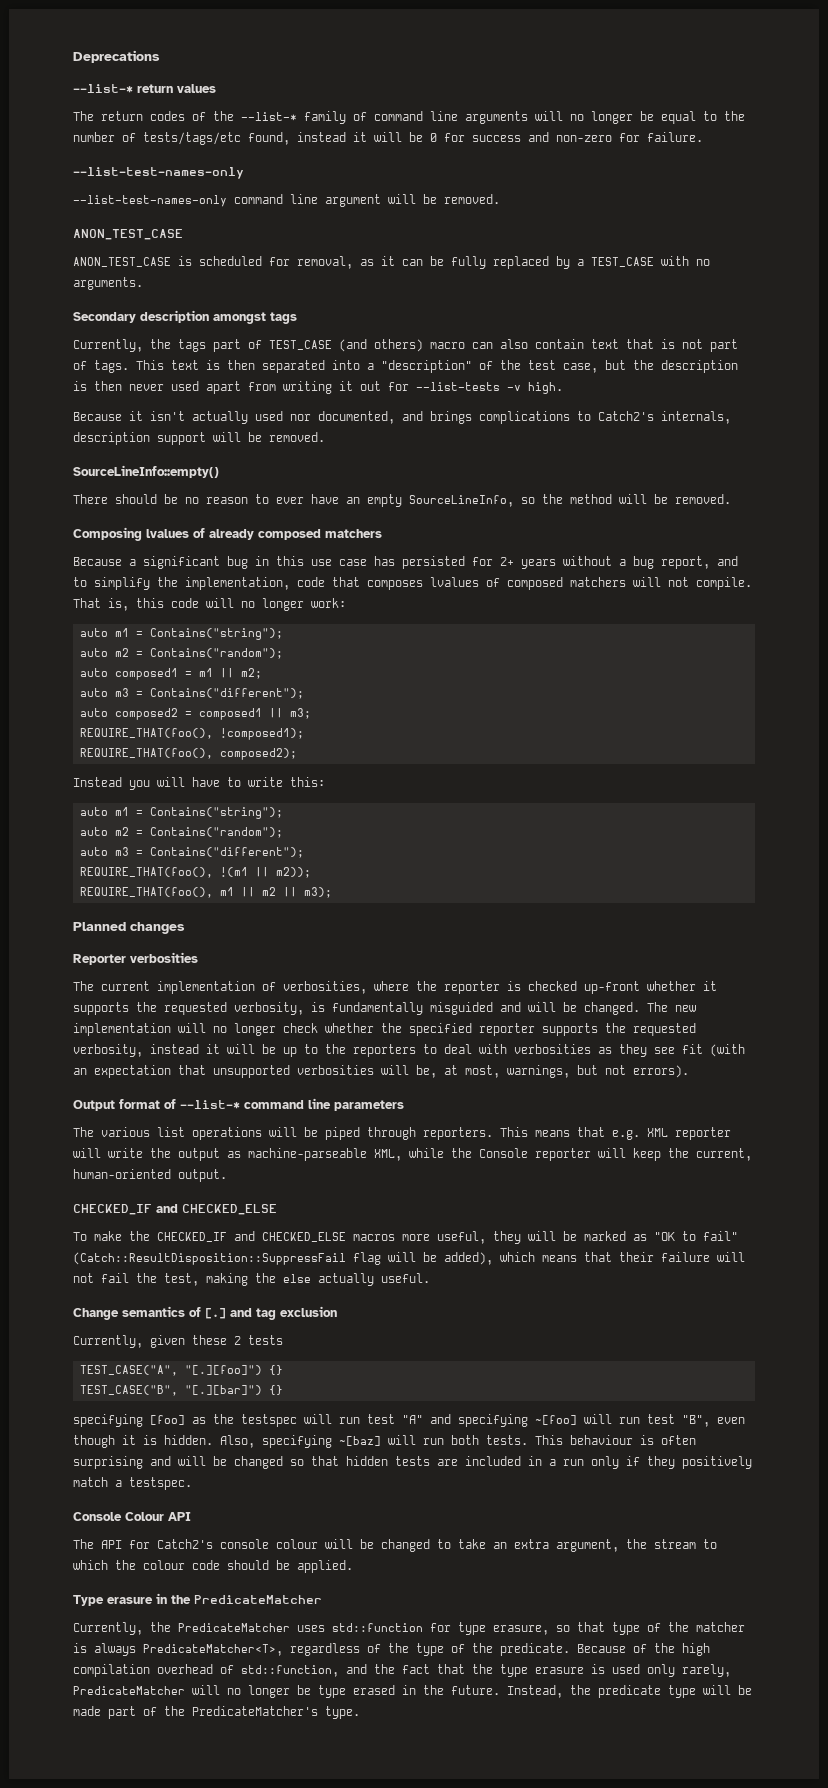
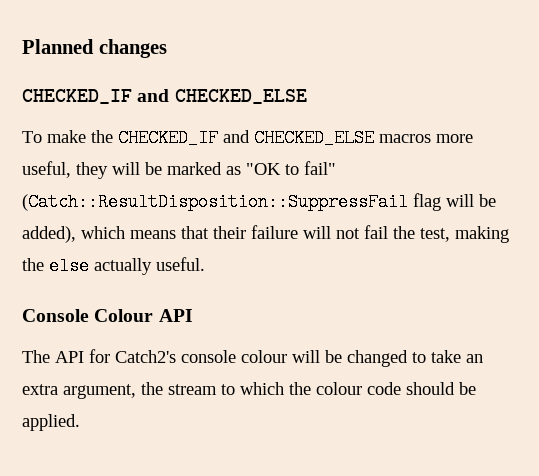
- Deprecations
- --list-* return values
- The return codes of the --list-* family of command line arguments will no longer be equal to the number of tests/tags/etc found, instead it will be 0 for success and non-zero for failure.
- --list-test-names-only
- --list-test-names-only command line argument will be removed.
- ANON_TEST_CASE
- ANON_TEST_CASE is scheduled for removal, as it can be fully replaced by a TEST_CASE with no arguments.
- Secondary description amongst tags
- Currently, the tags part of TEST_CASE (and others) macro can also contain text that is not part of tags. This text is then separated into a "description" of the test case, but the description is then never used apart from writing it out for --list-tests -v high.
- Because it isn't actually used nor documented, and brings complications to Catch2's internals, description support will be removed.
- SourceLineInfo::empty()
- There should be no reason to ever have an empty SourceLineInfo, so the method will be removed.
- Composing lvalues of already composed matchers
- Because a significant bug in this use case has persisted for 2+ years without a bug report, and to simplify the implementation, code that composes lvalues of composed matchers will not compile. That is, this code will no longer work:
- auto m1 = Contains("string");
- auto m2 = Contains("random");
- auto composed1 = m1 || m2;
- auto m3 = Contains("different");
- auto composed2 = composed1 || m3;
- REQUIRE_THAT(foo(), !composed1);
- REQUIRE_THAT(foo(), composed2);
- Instead you will have to write this:
- auto m1 = Contains("string");
- auto m2 = Contains("random");
- auto m3 = Contains("different");
- REQUIRE_THAT(foo(), !(m1 || m2));
- REQUIRE_THAT(foo(), m1 || m2 || m3);
  Planned changes
- Reporter verbosities
- The current implementation of verbosities, where the reporter is checked up-front whether it supports the requested verbosity, is fundamentally misguided and will be changed. The new implementation will no longer check whether the specified reporter supports the requested verbosity, instead it will be up to the reporters to deal with verbosities as they see fit (with an expectation that unsupported verbosities will be, at most, warnings, but not errors).
- Output format of --list-* command line parameters
- The various list operations will be piped through reporters. This means that e.g. XML reporter will write the output as machine-parseable XML, while the Console reporter will keep the current, human-oriented output.
- Change semantics of [.] and tag exclusion
- Currently, given these 2 tests
- TEST_CASE("A", "[.][foo]") {}
- TEST_CASE("B", "[.][bar]") {}
- specifying [foo] as the testspec will run test "A" and specifying ~[foo] will run test "B", even though it is hidden. Also, specifying ~[baz] will run both tests. This behaviour is often surprising and will be changed so that hidden tests are included in a run only if they positively match a testspec.
- Type erasure in the PredicateMatcher
- Currently, the PredicateMatcher uses std::function for type erasure, so that type of the matcher is always PredicateMatcher<T>, regardless of the type of the predicate. Because of the high compilation overhead of std::function, and the fact that the type erasure is used only rarely, PredicateMatcher will no longer be type erased in the future. Instead, the predicate type will be made part of the PredicateMatcher's type.

